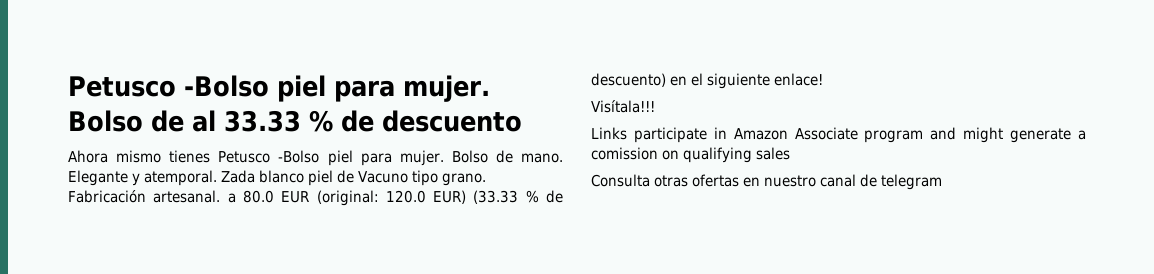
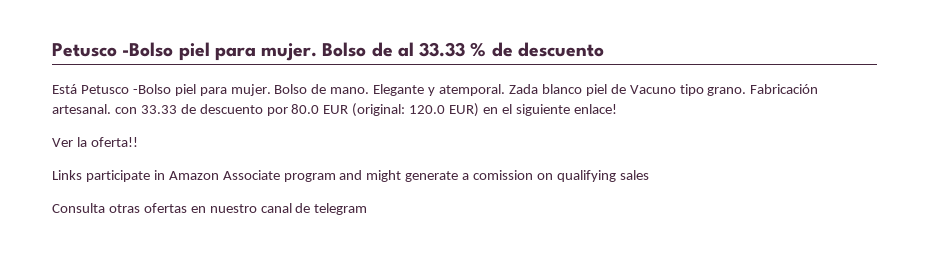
- Ahora mismo tienes Petusco -Bolso piel para mujer.
+ Está Petusco -Bolso piel para mujer.
- Fabricación artesanal. a 80.0 EUR (original: 120.0 EUR) (33.33 % de descuento) en el siguiente enlace!
+ Fabricación artesanal. con 33.33 de descuento por 80.0 EUR (original: 120.0 EUR) en el siguiente enlace!
- Visítala!!!
+ Ver la oferta!!

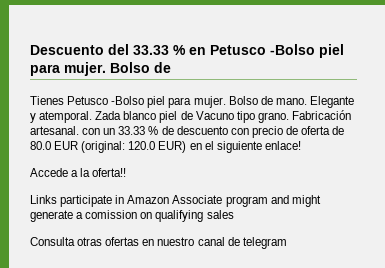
- Petusco -Bolso piel para mujer. Bolso de al 33.33 % de descuento
- Está Petusco -Bolso piel para mujer.
+ Descuento del 33.33 % en Petusco -Bolso piel para mujer. Bolso de
+ Tienes Petusco -Bolso piel para mujer.
- Fabricación artesanal. con 33.33 de descuento por 80.0 EUR (original: 120.0 EUR) en el siguiente enlace!
+ Fabricación artesanal. con un 33.33 % de descuento con precio de oferta de 80.0 EUR (original: 120.0 EUR) en el siguiente enlace!
- Ver la oferta!!
+ Accede a la oferta!!

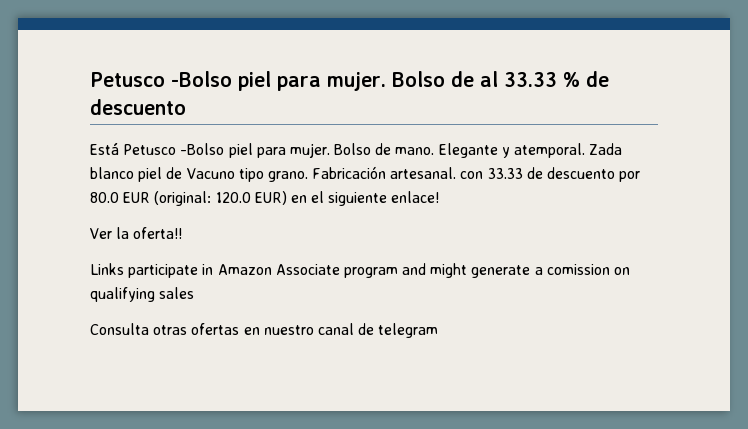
- Descuento del 33.33 % en Petusco -Bolso piel para mujer. Bolso de
- Tienes Petusco -Bolso piel para mujer.
+ Petusco -Bolso piel para mujer. Bolso de al 33.33 % de descuento
+ Está Petusco -Bolso piel para mujer.
- Fabricación artesanal. con un 33.33 % de descuento con precio de oferta de 80.0 EUR (original: 120.0 EUR) en el siguiente enlace!
+ Fabricación artesanal. con 33.33 de descuento por 80.0 EUR (original: 120.0 EUR) en el siguiente enlace!
- Accede a la oferta!!
+ Ver la oferta!!

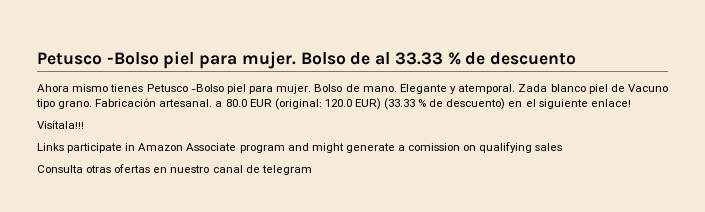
- Está Petusco -Bolso piel para mujer.
+ Ahora mismo tienes Petusco -Bolso piel para mujer.
- Fabricación artesanal. con 33.33 de descuento por 80.0 EUR (original: 120.0 EUR) en el siguiente enlace!
+ Fabricación artesanal. a 80.0 EUR (original: 120.0 EUR) (33.33 % de descuento) en el siguiente enlace!
- Ver la oferta!!
+ Visítala!!!

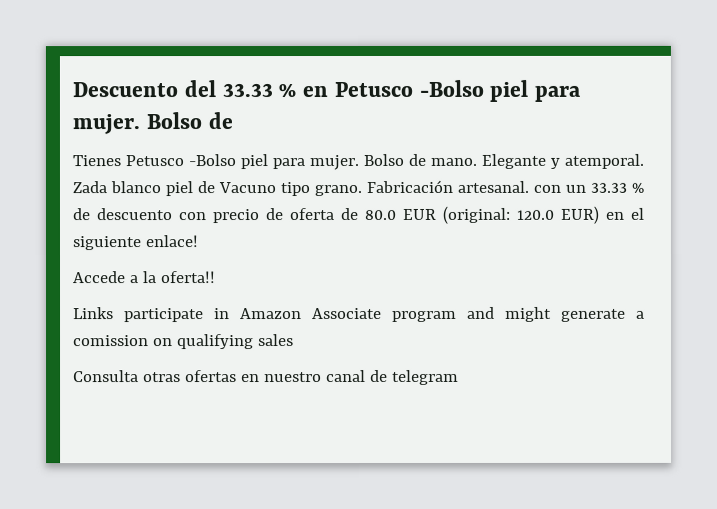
- Petusco -Bolso piel para mujer. Bolso de al 33.33 % de descuento
- Ahora mismo tienes Petusco -Bolso piel para mujer.
+ Descuento del 33.33 % en Petusco -Bolso piel para mujer. Bolso de
+ Tienes Petusco -Bolso piel para mujer.
- Fabricación artesanal. a 80.0 EUR (original: 120.0 EUR) (33.33 % de descuento) en el siguiente enlace!
+ Fabricación artesanal. con un 33.33 % de descuento con precio de oferta de 80.0 EUR (original: 120.0 EUR) en el siguiente enlace!
- Visítala!!!
+ Accede a la oferta!!

